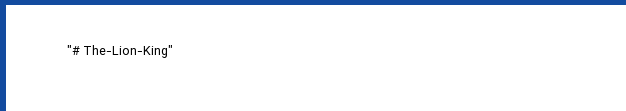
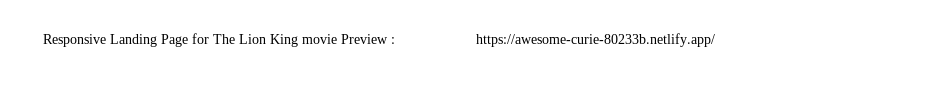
- "# The-Lion-King"
+ Responsive Landing Page for The Lion King movie Preview : https://awesome-curie-80233b.netlify.app/

